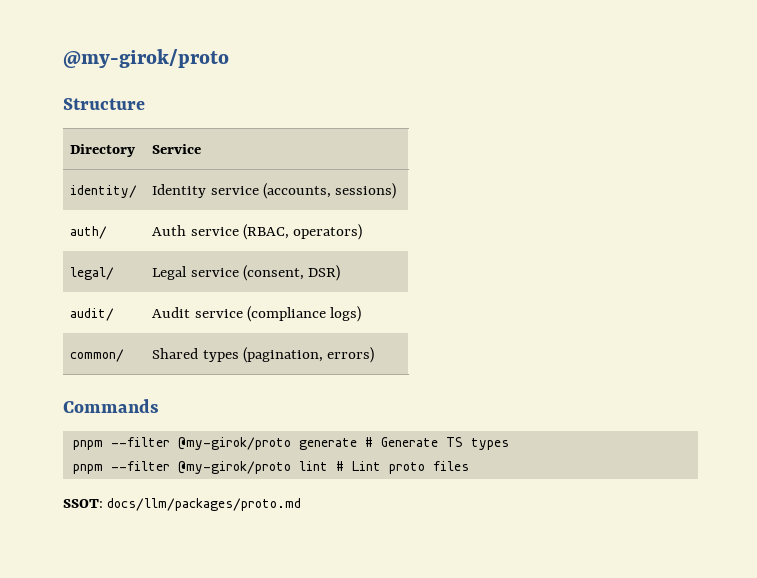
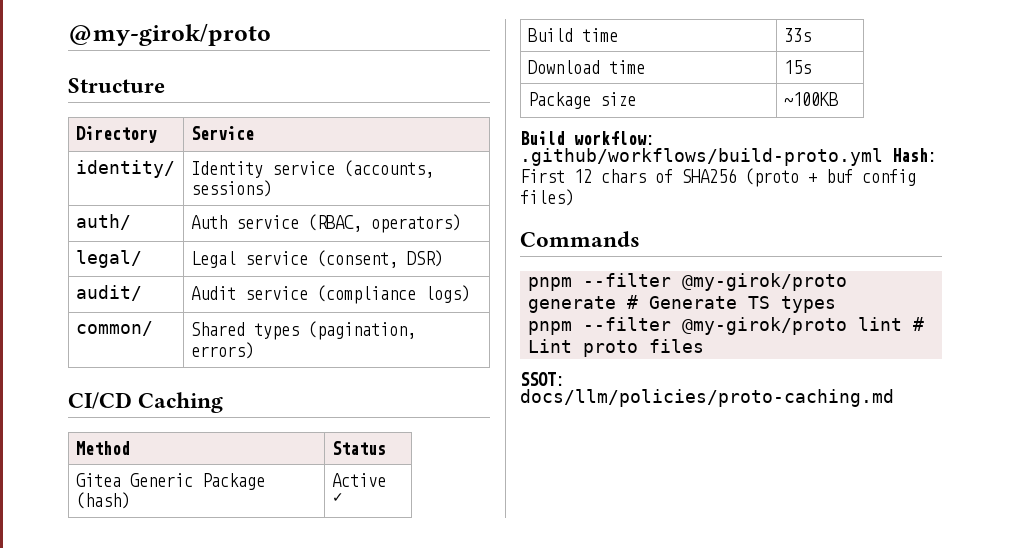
+ CI/CD Caching
+ Method | Status
+ Gitea Generic Package (hash) | Active ✓
+ Build time | 33s
+ Download time | 15s
+ Package size | ~100KB
+ Build workflow: .github/workflows/build-proto.yml Hash: First 12 chars of SHA256 (proto + buf config files)
- SSOT: docs/llm/packages/proto.md
+ SSOT: docs/llm/policies/proto-caching.md

